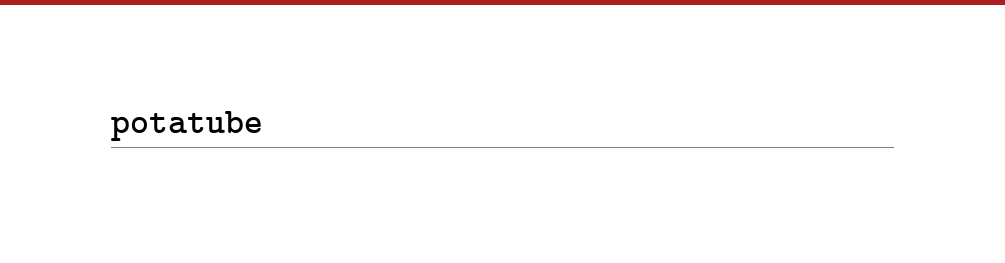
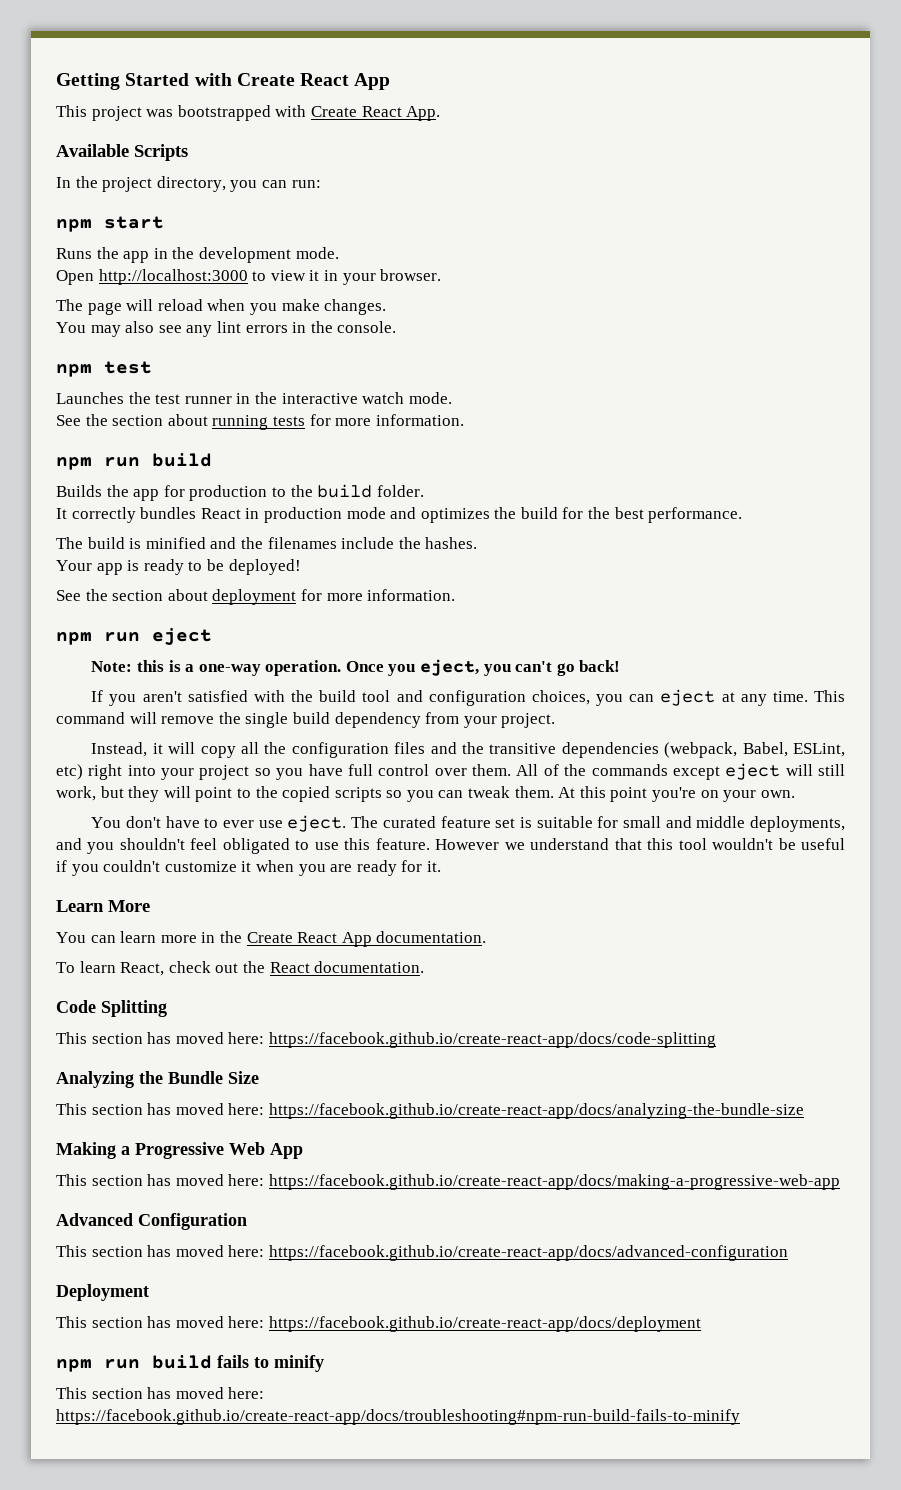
- potatube
+ Getting Started with Create React App
+ This project was bootstrapped with Create React App.
+ Available Scripts
+ In the project directory, you can run:
+ npm start
+ Runs the app in the development mode.
+ Open http://localhost:3000 to view it in your browser.
+ The page will reload when you make changes.
+ You may also see any lint errors in the console.
+ npm test
+ Launches the test runner in the interactive watch mode.
+ See the section about running tests for more information.
+ npm run build
+ Builds the app for production to the build folder.
+ It correctly bundles React in production mode and optimizes the build for the best performance.
+ The build is minified and the filenames include the hashes.
+ Your app is ready to be deployed!
+ See the section about deployment for more information.
+ npm run eject
+ Note: this is a one-way operation. Once you eject, you can't go back!
+ If you aren't satisfied with the build tool and configuration choices, you can eject at any time. This command will remove the single build dependency from your project.
+ Instead, it will copy all the configuration files and the transitive dependencies (webpack, Babel, ESLint, etc) right into your project so you have full control over them. All of the commands except eject will still work, but they will point to the copied scripts so you can tweak them. At this point you're on your own.
+ You don't have to ever use eject. The curated feature set is suitable for small and middle deployments, and you shouldn't feel obligated to use this feature. However we understand that this tool wouldn't be useful if you couldn't customize it when you are ready for it.
+ Learn More
+ You can learn more in the Create React App documentation.
+ To learn React, check out the React documentation.
+ Code Splitting
+ This section has moved here: https://facebook.github.io/create-react-app/docs/code-splitting
+ Analyzing the Bundle Size
+ This section has moved here: https://facebook.github.io/create-react-app/docs/analyzing-the-bundle-size
+ Making a Progressive Web App
+ This section has moved here: https://facebook.github.io/create-react-app/docs/making-a-progressive-web-app
+ Advanced Configuration
+ This section has moved here: https://facebook.github.io/create-react-app/docs/advanced-configuration
+ Deployment
+ This section has moved here: https://facebook.github.io/create-react-app/docs/deployment
+ npm run build fails to minify
+ This section has moved here: https://facebook.github.io/create-react-app/docs/troubleshooting#npm-run-build-fails-to-minify

